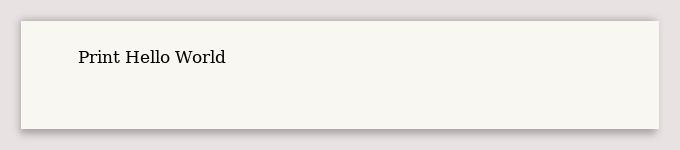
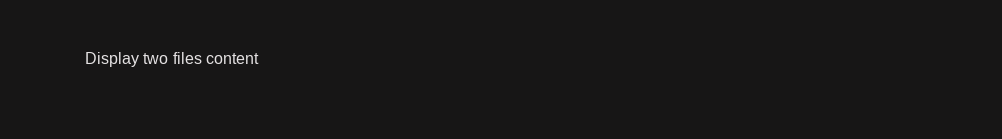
- Print Hello World
+ Display two files content

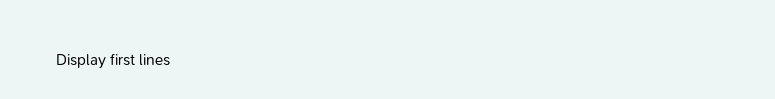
- Display two files content
+ Display first lines

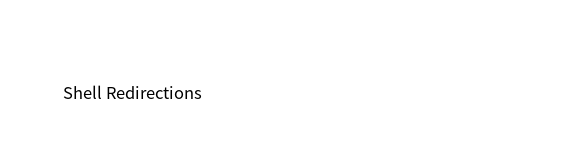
- Display first lines
+ Shell Redirections

